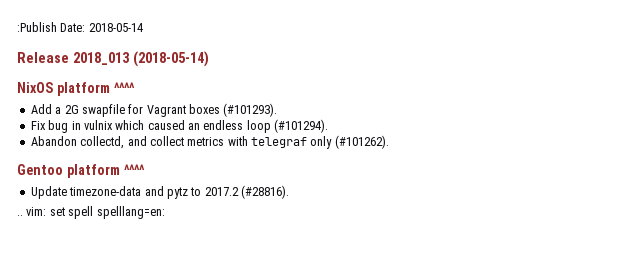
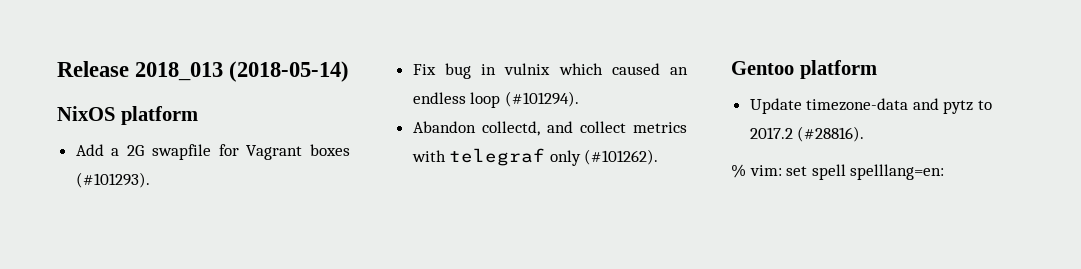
- :Publish Date: 2018-05-14
- NixOS platform ^^^^
+ NixOS platform
- Gentoo platform ^^^^
+ Gentoo platform
- .. vim: set spell spelllang=en:
+ % vim: set spell spelllang=en:

